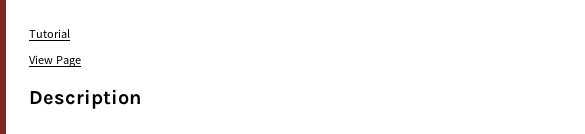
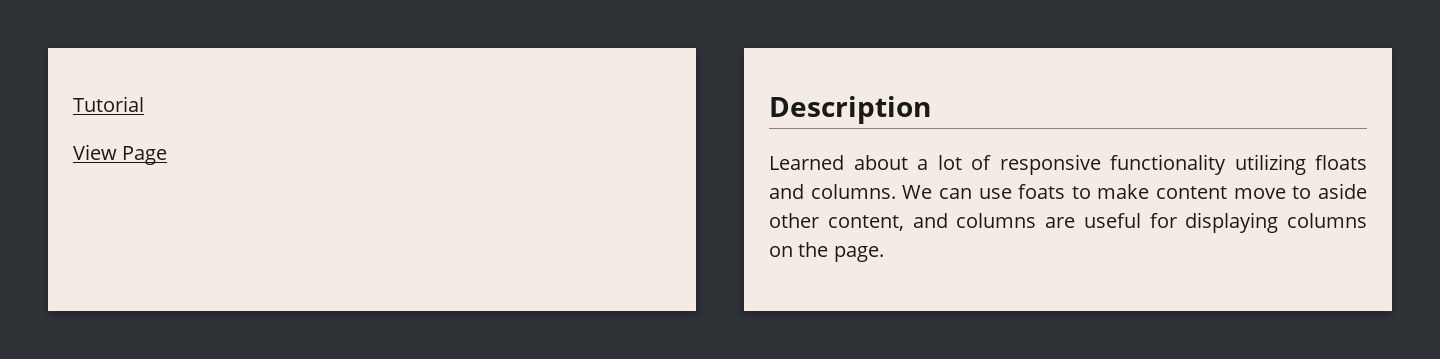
+ Learned about a lot of responsive functionality utilizing floats and columns. We can use foats to make content move to aside other content, and columns are useful for displaying columns on the page.

